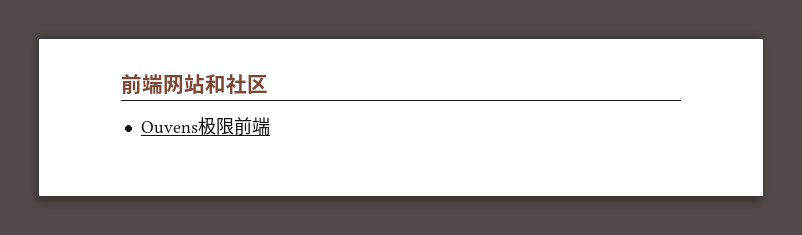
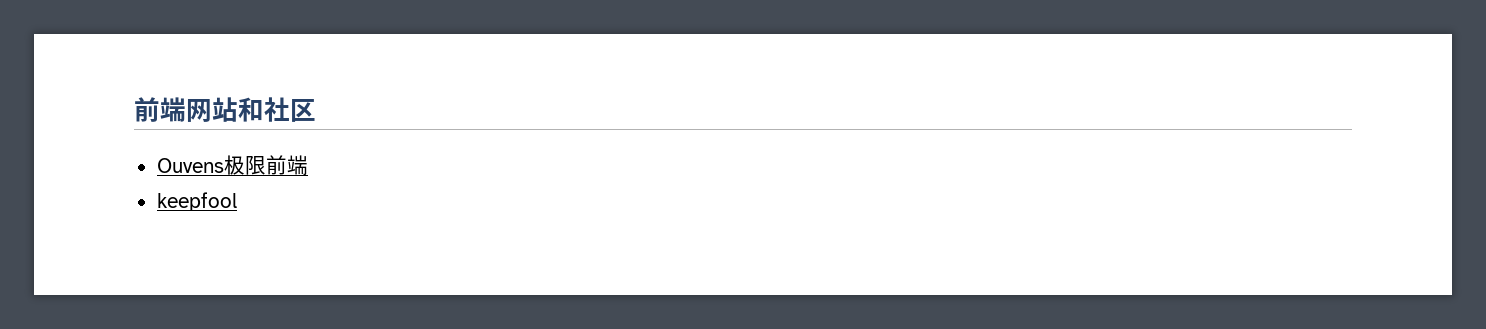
+ keepfool

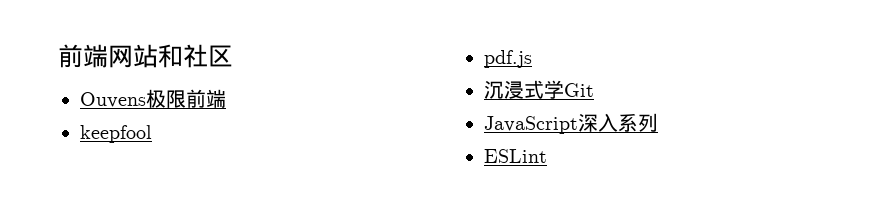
+ pdf.js
+ 沉浸式学Git
+ JavaScript深入系列
+ ESLint

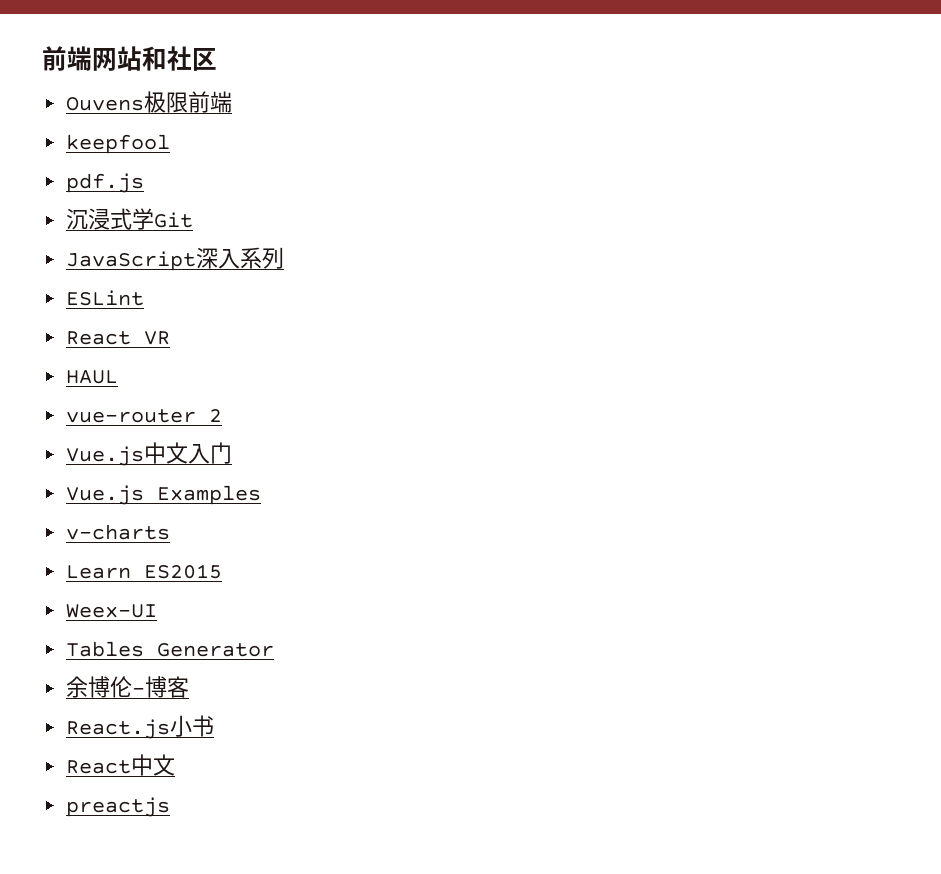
+ React VR
+ HAUL
+ vue-router 2
+ Vue.js中文入门
+ Vue.js Examples
+ v-charts
+ Learn ES2015
+ Weex-UI
+ Tables Generator
+ 余博伦-博客
+ React.js小书
+ React中文
+ preactjs

